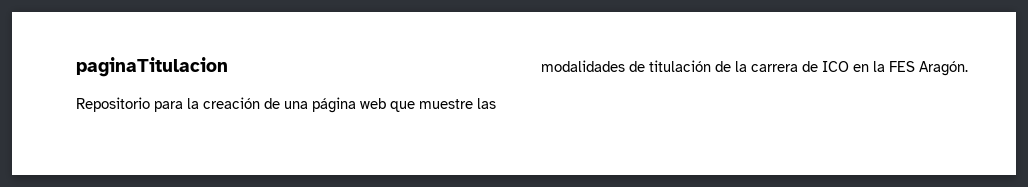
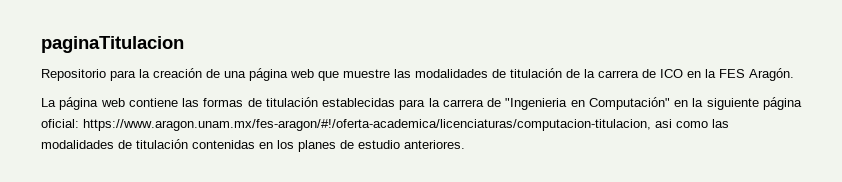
+ La página web contiene las formas de titulación establecidas para la carrera de "Ingenieria en Computación" en la siguiente página oficial: https://www.aragon.unam.mx/fes-aragon/#!/oferta-academica/licenciaturas/computacion-titulacion, asi como las modalidades de titulación contenidas en los planes de estudio anteriores.

